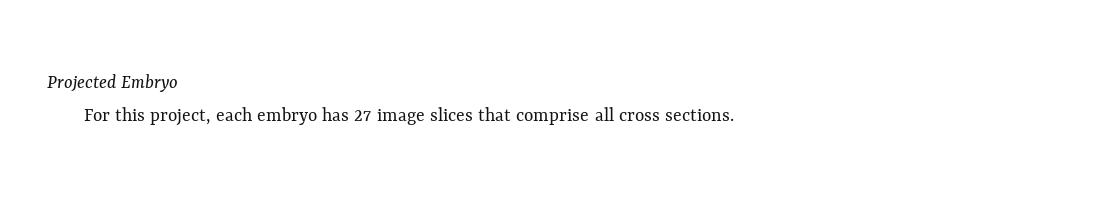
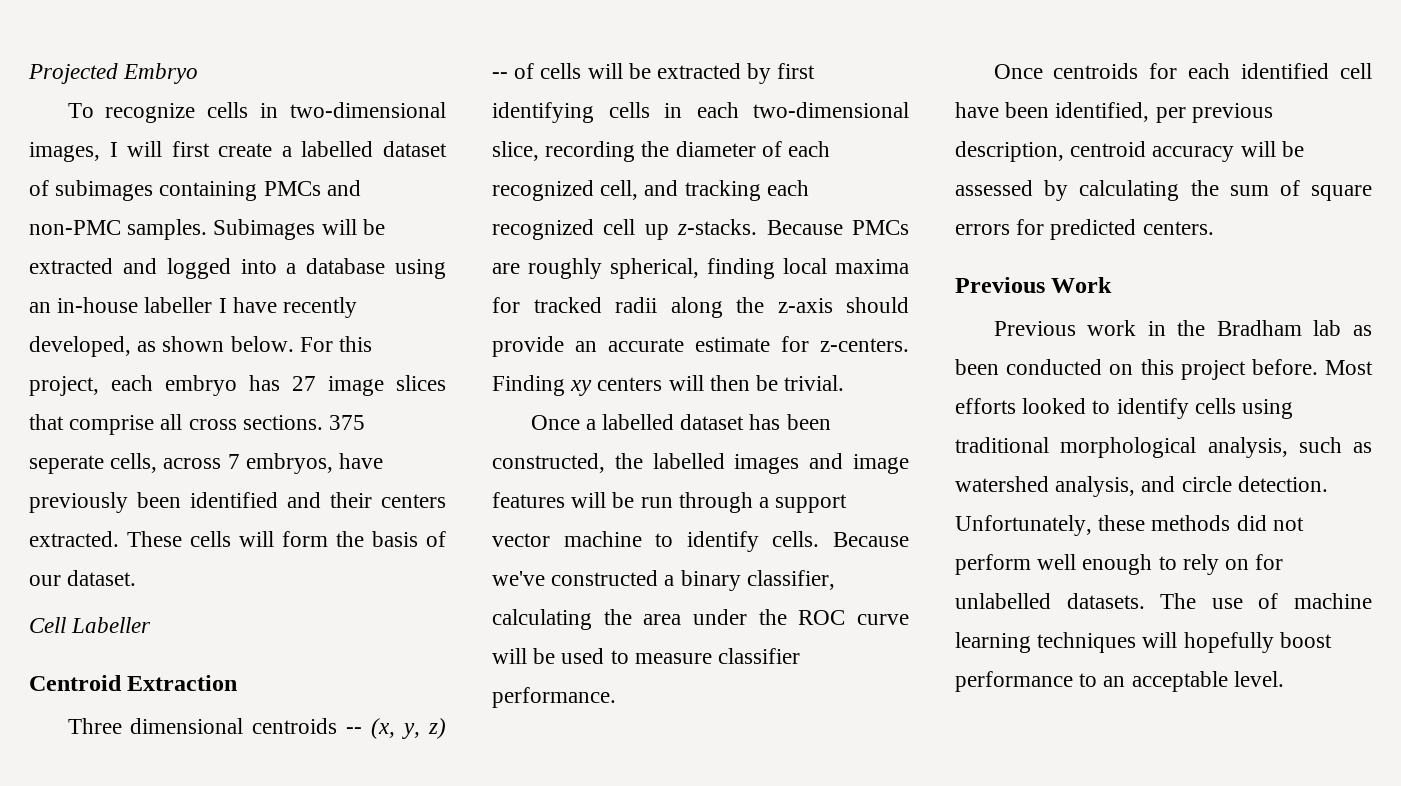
+ To recognize cells in two-dimensional images, I will first create a labelled dataset of subimages containing PMCs and non-PMC samples. Subimages will be extracted and logged into a database using an in-house labeller I have recently developed, as shown below.
+ 375 seperate cells, across 7 embryos, have previously been identified and their centers extracted. These cells will form the basis of our dataset.
+ Cell Labeller
+ Centroid Extraction
+ Three dimensional centroids -- (x, y, z) -- of cells will be extracted by first identifying cells in each two-dimensional slice, recording the diameter of each recognized cell, and tracking each recognized cell up z-stacks. Because PMCs are roughly spherical, finding local maxima for tracked radii along the z-axis should provide an accurate estimate for z-centers. Finding xy centers will then be trivial.
+ Once a labelled dataset has been constructed, the labelled images and image features will be run through a support vector machine to identify cells. Because we've constructed a binary classifier, calculating the area under the ROC curve will be used to measure classifier performance.
+ Once centroids for each identified cell have been identified, per previous description, centroid accuracy will be assessed by calculating the sum of square errors for predicted centers.
+ Previous Work
+ Previous work in the Bradham lab as been conducted on this project before. Most efforts looked to identify cells using traditional morphological analysis, such as watershed analysis, and circle detection. Unfortunately, these methods did not perform well enough to rely on for unlabelled datasets. The use of machine learning techniques will hopefully boost performance to an acceptable level.

